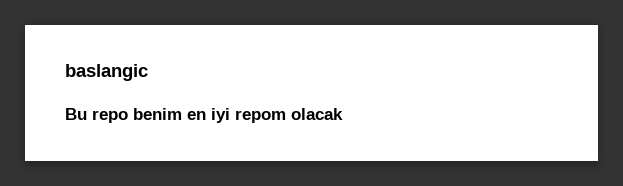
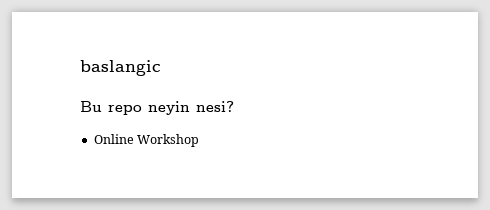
- Bu repo benim en iyi repom olacak
+ Bu repo neyin nesi?
+ Online Workshop

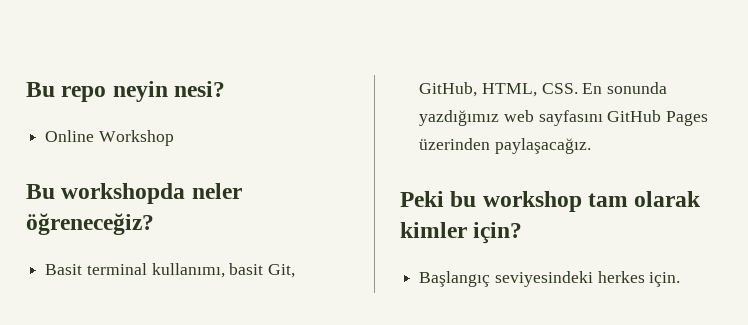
- baslangic
+ Bu workshopda neler öğreneceğiz?
+ Basit terminal kullanımı, basit Git, GitHub, HTML, CSS. En sonunda yazdığımız web sayfasını GitHub Pages üzerinden paylaşacağız.
+ Peki bu workshop tam olarak kimler için?
+ Başlangıç seviyesindeki herkes için.

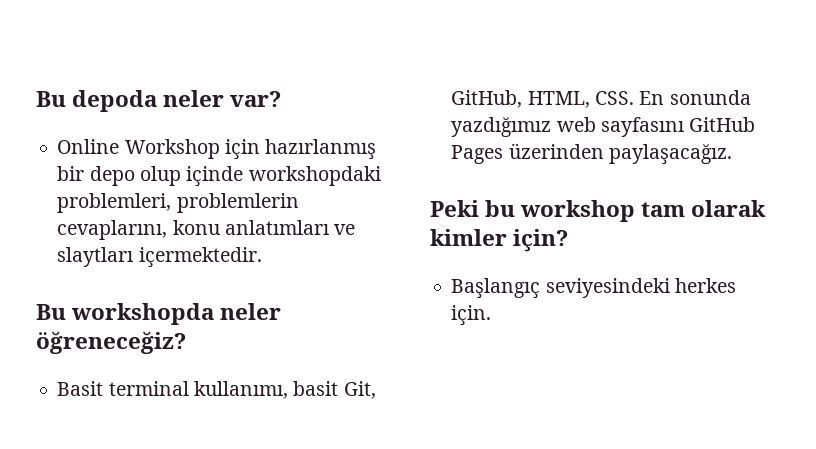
- Bu repo neyin nesi?
+ Bu depoda neler var?
- Online Workshop
+ Online Workshop için hazırlanmış bir depo olup içinde workshopdaki problemleri, problemlerin cevaplarını, konu anlatımları ve slaytları içermektedir.

